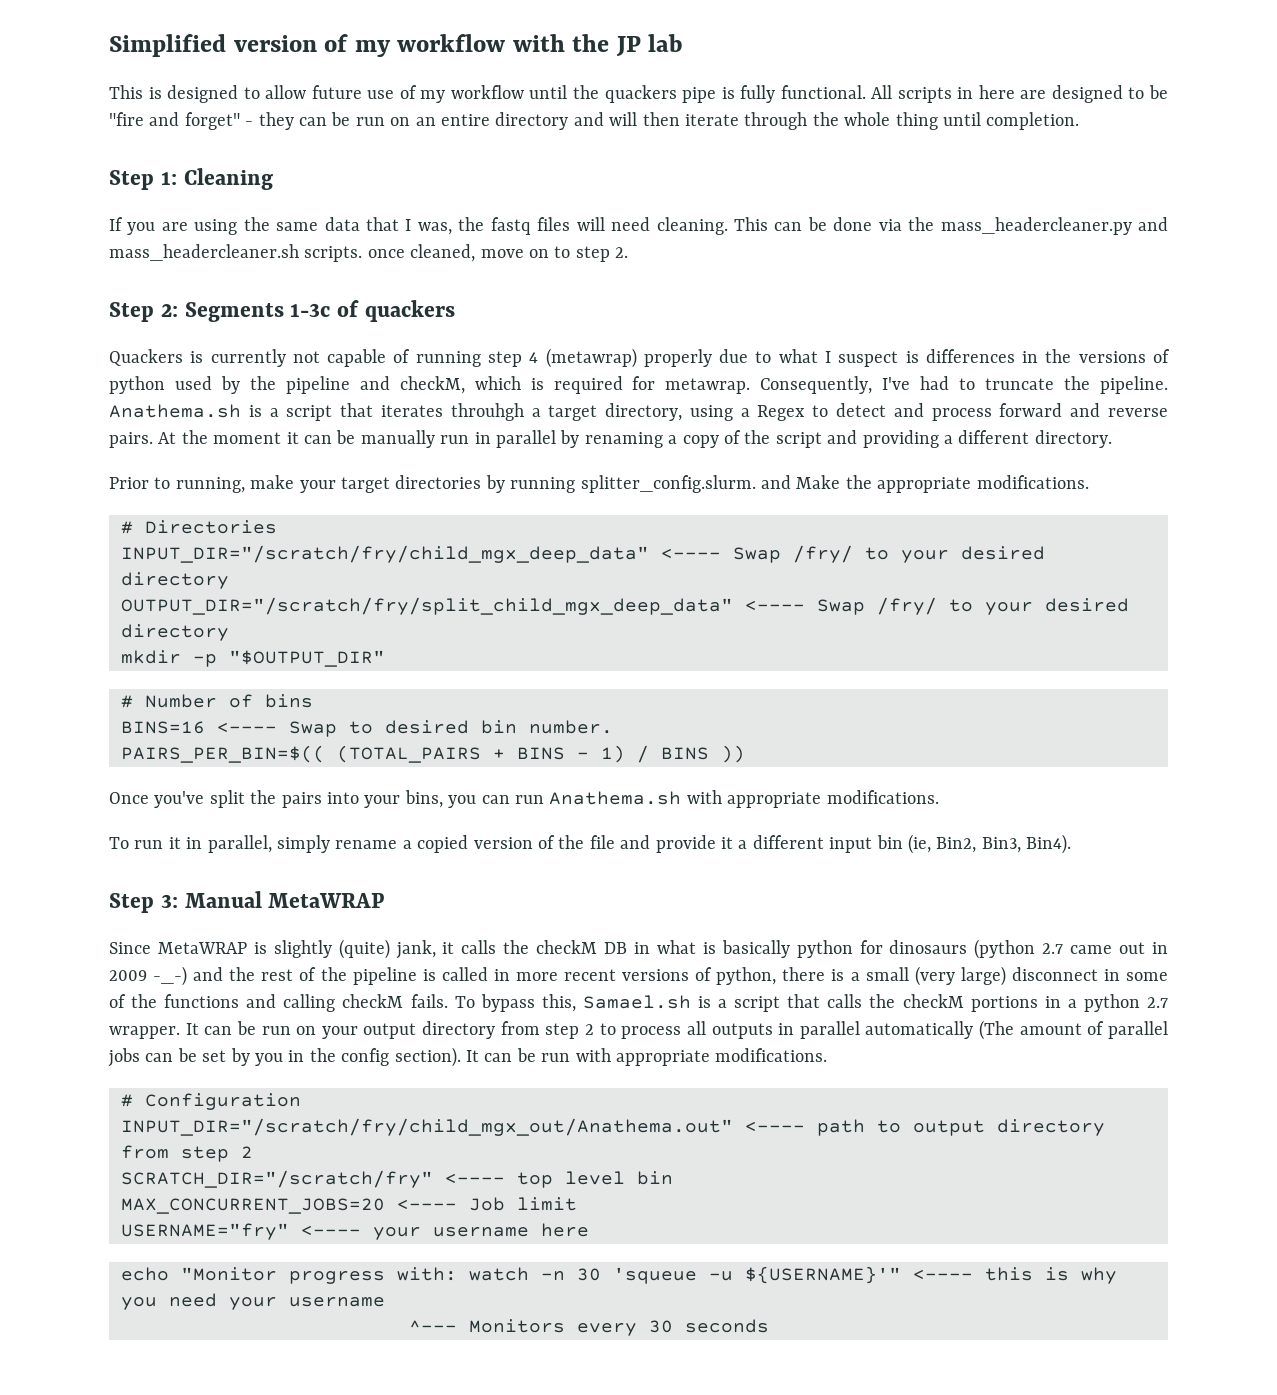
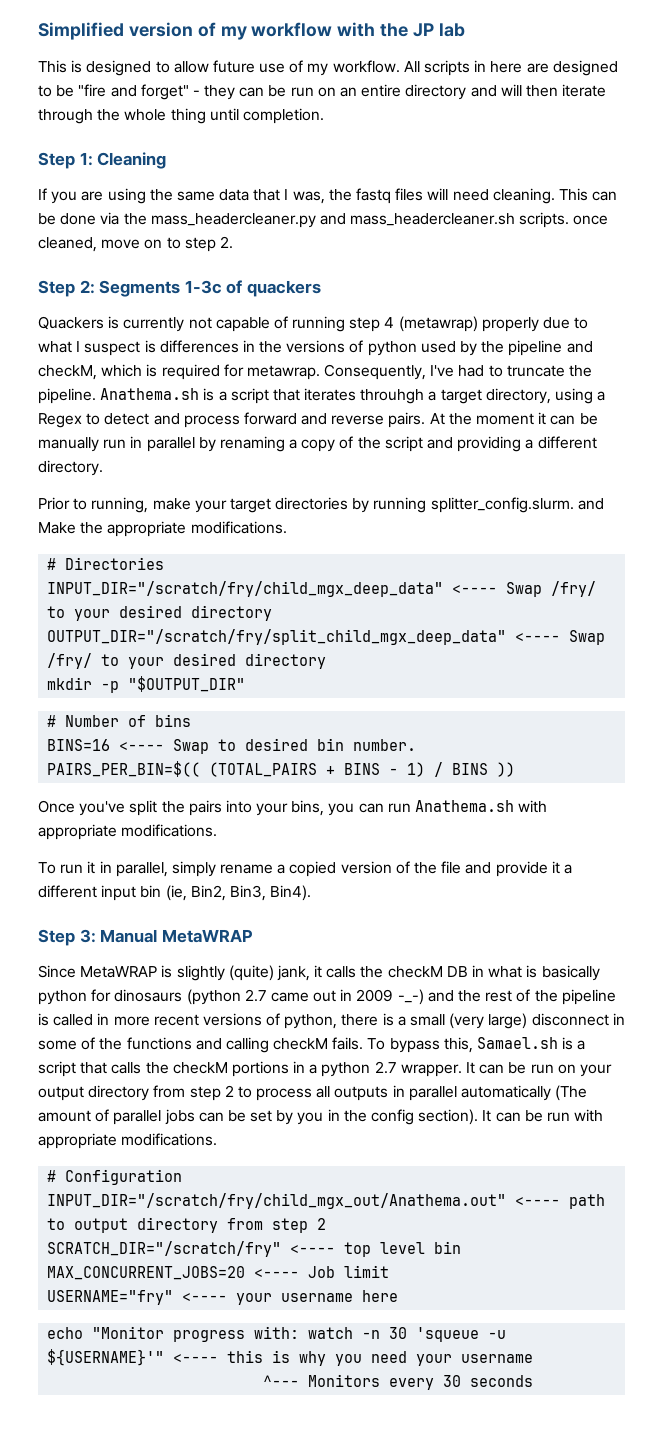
- This is designed to allow future use of my workflow until the quackers pipe is fully functional.
+ This is designed to allow future use of my workflow.

